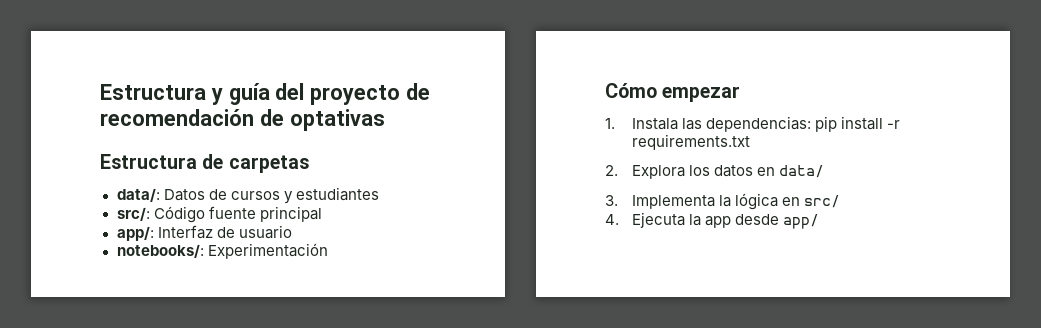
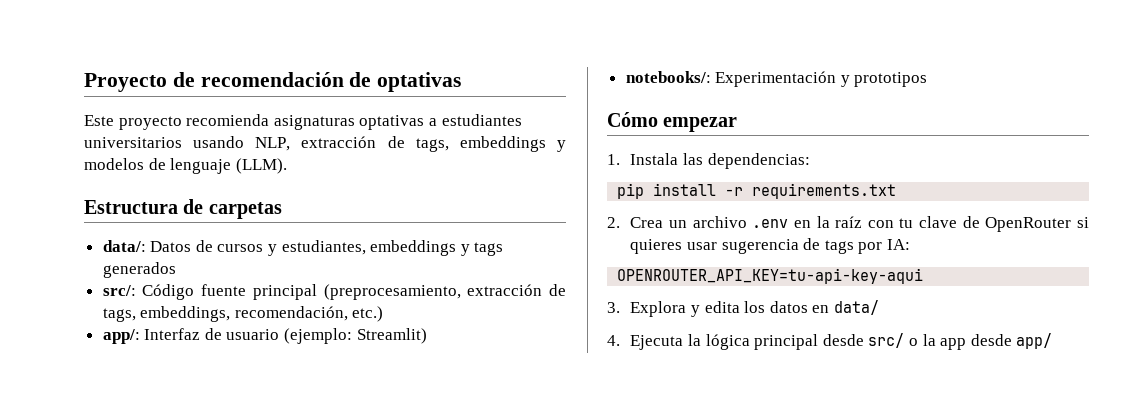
- Estructura y guía del proyecto de recomendación de optativas
+ Proyecto de recomendación de optativas
+ Este proyecto recomienda asignaturas optativas a estudiantes universitarios usando NLP, extracción de tags, embeddings y modelos de lenguaje (LLM).
- data/: Datos de cursos y estudiantes
+ data/: Datos de cursos y estudiantes, embeddings y tags generados
- src/: Código fuente principal
+ src/: Código fuente principal (preprocesamiento, extracción de tags, embeddings, recomendación, etc.)
- app/: Interfaz de usuario
+ app/: Interfaz de usuario (ejemplo: Streamlit)
- notebooks/: Experimentación
+ notebooks/: Experimentación y prototipos
- 1. Instala las dependencias: pip install -r requirements.txt
+ 1. Instala las dependencias:
+ pip install -r requirements.txt
- 2. Explora los datos en data/
- 3. Implementa la lógica en src/
- 4. Ejecuta la app desde app/
+ 2. Crea un archivo .env en la raíz con tu clave de OpenRouter si quieres usar sugerencia de tags por IA:
+ OPENROUTER_API_KEY=tu-api-key-aqui
+ 3. Explora y edita los datos en data/
+ 4. Ejecuta la lógica principal desde src/ o la app desde app/

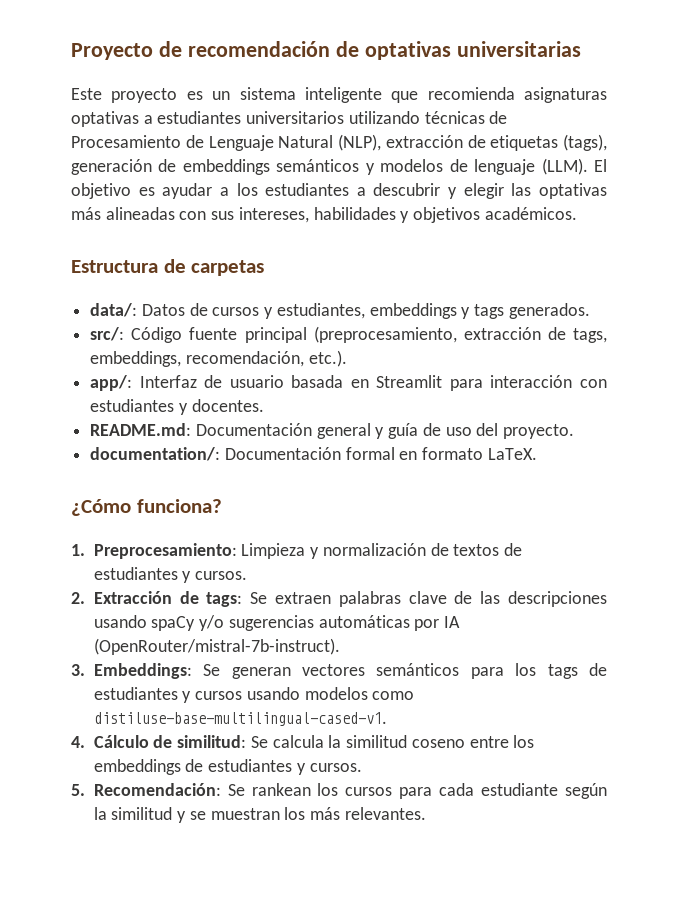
- Proyecto de recomendación de optativas
+ Proyecto de recomendación de optativas universitarias
- Este proyecto recomienda asignaturas optativas a estudiantes universitarios usando NLP, extracción de tags, embeddings y modelos de lenguaje (LLM).
+ Este proyecto es un sistema inteligente que recomienda asignaturas optativas a estudiantes universitarios utilizando técnicas de Procesamiento de Lenguaje Natural (NLP), extracción de etiquetas (tags), generación de embeddings semánticos y modelos de lenguaje (LLM). El objetivo es ayudar a los estudiantes a descubrir y elegir las optativas más alineadas con sus intereses, habilidades y objetivos académicos.
- data/: Datos de cursos y estudiantes, embeddings y tags generados
+ data/: Datos de cursos y estudiantes, embeddings y tags generados.
- src/: Código fuente principal (preprocesamiento, extracción de tags, embeddings, recomendación, etc.)
+ src/: Código fuente principal (preprocesamiento, extracción de tags, embeddings, recomendación, etc.).
- app/: Interfaz de usuario (ejemplo: Streamlit)
- notebooks/: Experimentación y prototipos
- Cómo empezar
- 1. Instala las dependencias:
- pip install -r requirements.txt
- 2. Crea un archivo .env en la raíz con tu clave de OpenRouter si quieres usar sugerencia de tags por IA:
- OPENROUTER_API_KEY=tu-api-key-aqui
- 3. Explora y edita los datos en data/
- 4. Ejecuta la lógica principal desde src/ o la app desde app/
+ app/: Interfaz de usuario basada en Streamlit para interacción con estudiantes y docentes.
+ README.md: Documentación general y guía de uso del proyecto.
+ documentation/: Documentación formal en formato LaTeX.
+ ¿Cómo funciona?
+ 1. Preprocesamiento: Limpieza y normalización de textos de estudiantes y cursos.
+ 2. Extracción de tags: Se extraen palabras clave de las descripciones usando spaCy y/o sugerencias automáticas por IA (OpenRouter/mistral-7b-instruct).
+ 3. Embeddings: Se generan vectores semánticos para los tags de estudiantes y cursos usando modelos como distiluse-base-multilingual-cased-v1.
+ 4. Cálculo de similitud: Se calcula la similitud coseno entre los embeddings de estudiantes y cursos.
+ 5. Recomendación: Se rankean los cursos para cada estudiante según la similitud y se muestran los más relevantes.

